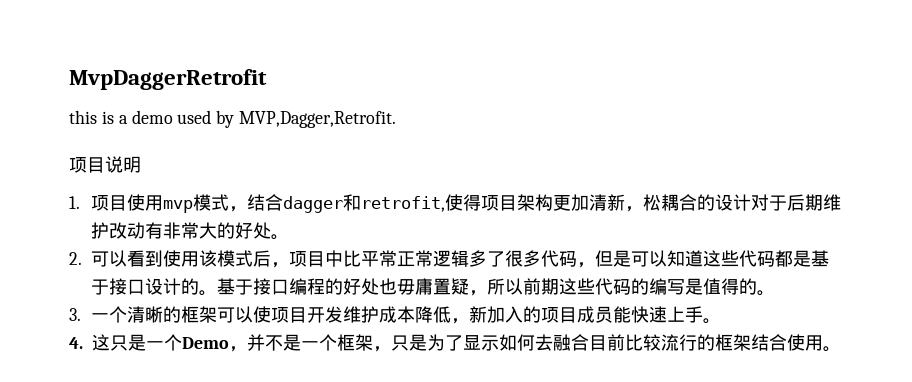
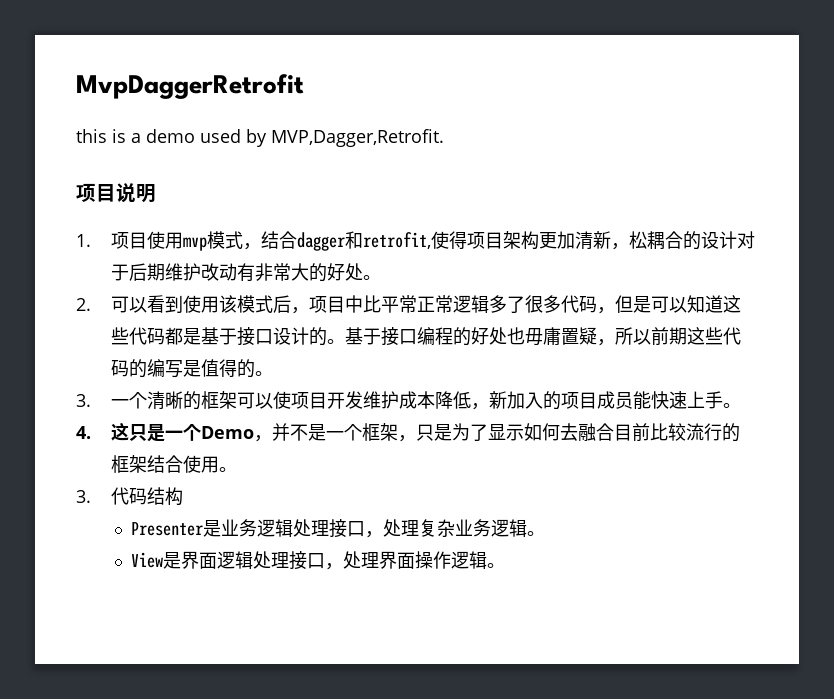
+ 3.代码结构
+ Presenter是业务逻辑处理接口，处理复杂业务逻辑。
+ View是界面逻辑处理接口，处理界面操作逻辑。

